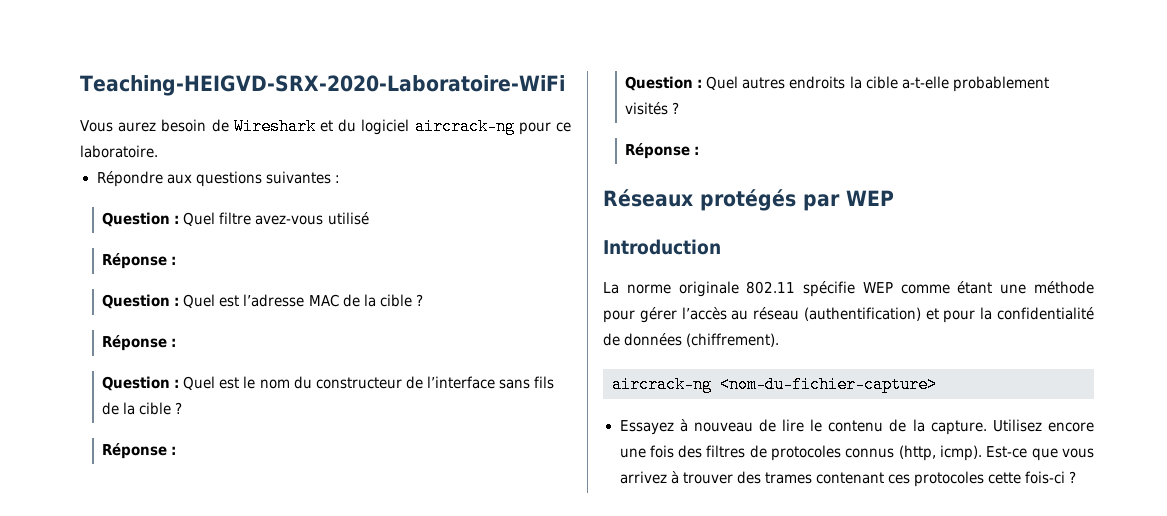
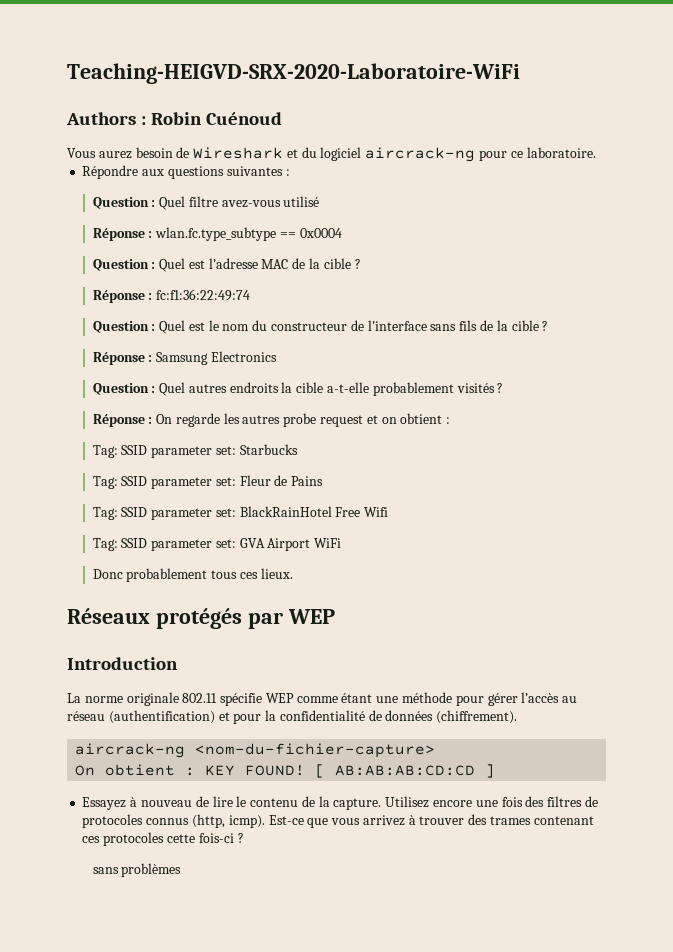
+ Authors : Robin Cuénoud
  Question : Quel filtre avez-vous utilisé
- Réponse :
+ Réponse : wlan.fc.type_subtype == 0x0004
  Question : Quel est l’adresse MAC de la cible ?
- Réponse :
+ Réponse : fc:f1:36:22:49:74
  Question : Quel est le nom du constructeur de l’interface sans fils de la cible ?
- Réponse :
+ Réponse : Samsung Electronics
  Question : Quel autres endroits la cible a-t-elle probablement visités ?
- Réponse :
+ Réponse : On regarde les autres probe request et on obtient :
+ Tag: SSID parameter set: Starbucks
+ Tag: SSID parameter set: Fleur de Pains
+ Tag: SSID parameter set: BlackRainHotel Free Wifi
+ Tag: SSID parameter set: GVA Airport WiFi
+ Donc probablement tous ces lieux.
+ On obtient : KEY FOUND! [ AB:AB:AB:CD:CD ]
+ sans problèmes

